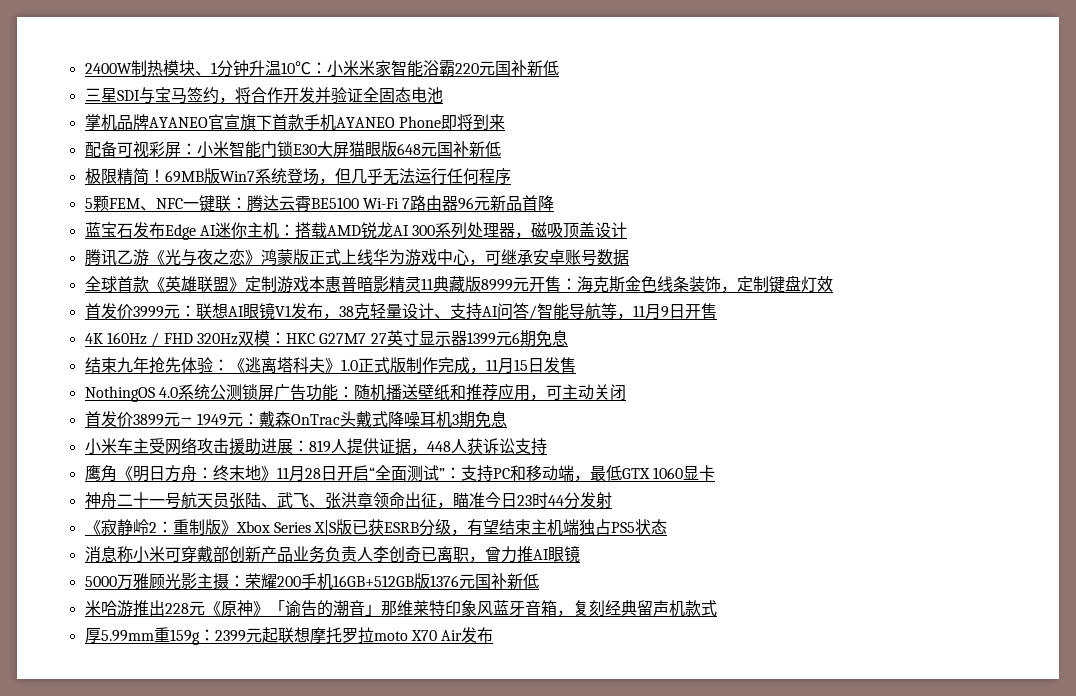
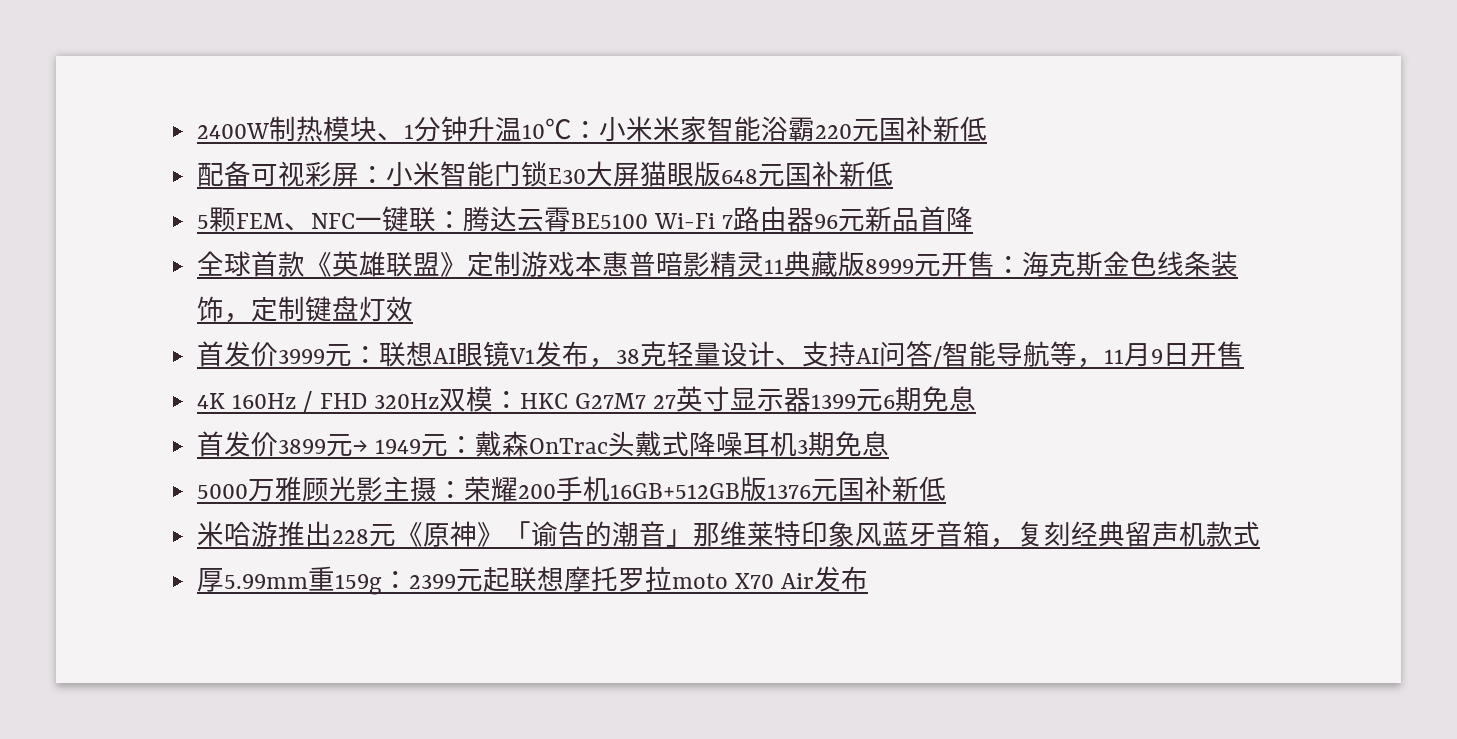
- 三星SDI与宝马签约，将合作开发并验证全固态电池
- 掌机品牌AYANEO官宣旗下首款手机AYANEO Phone即将到来
- 极限精简！69MB版Win7系统登场，但几乎无法运行任何程序
- 蓝宝石发布Edge AI迷你主机：搭载AMD锐龙AI 300系列处理器，磁吸顶盖设计
- 腾讯乙游《光与夜之恋》鸿蒙版正式上线华为游戏中心，可继承安卓账号数据
- 结束九年抢先体验：《逃离塔科夫》1.0正式版制作完成，11月15日发售
- NothingOS 4.0系统公测锁屏广告功能：随机播送壁纸和推荐应用，可主动关闭
- 小米车主受网络攻击援助进展：819人提供证据，448人获诉讼支持
- 鹰角《明日方舟：终末地》11月28日开启“全面测试”：支持PC和移动端，最低GTX 1060显卡
- 神舟二十一号航天员张陆、武飞、张洪章领命出征，瞄准今日23时44分发射
- 《寂静岭2：重制版》Xbox Series X|S版已获ESRB分级，有望结束主机端独占PS5状态
- 消息称小米可穿戴部创新产品业务负责人李创奇已离职，曾力推AI眼镜

